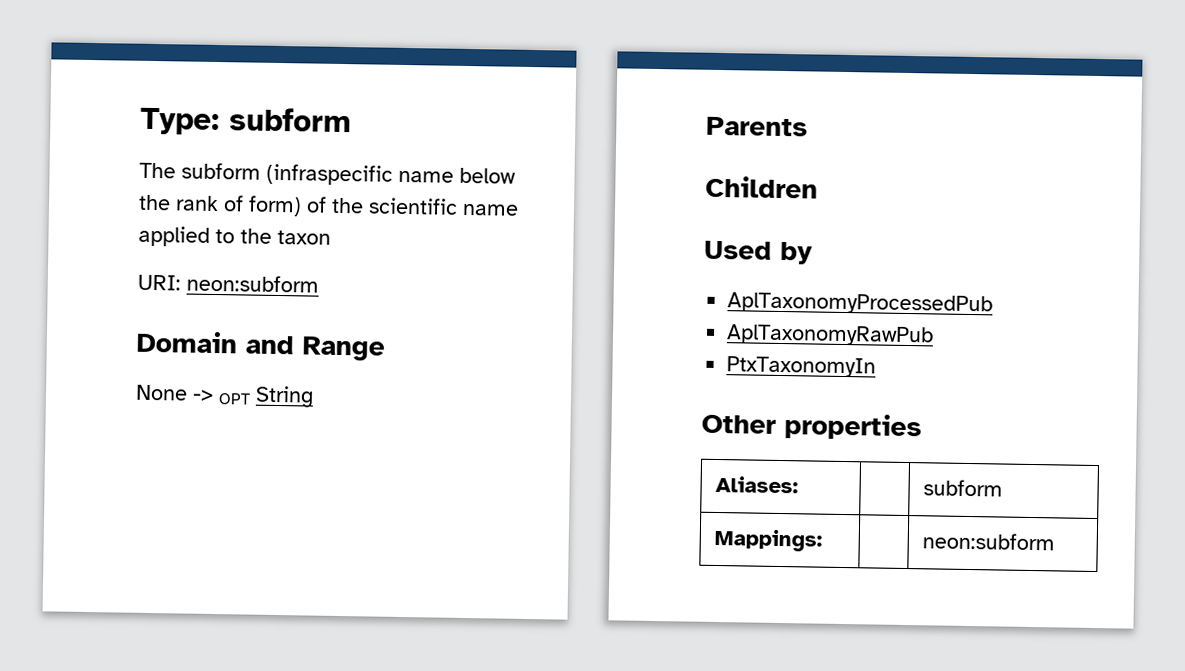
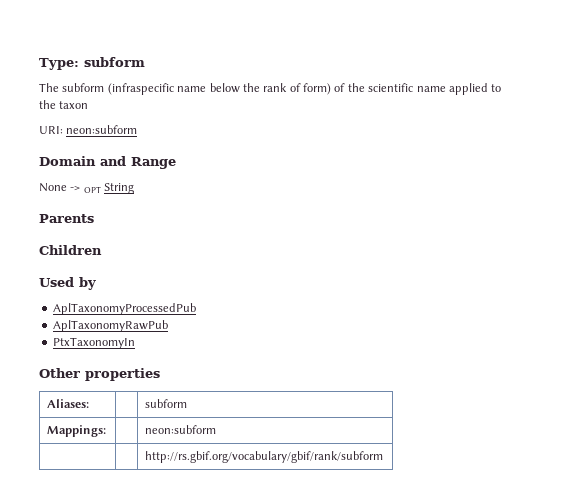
+ | | http://rs.gbif.org/vocabulary/gbif/rank/subform

